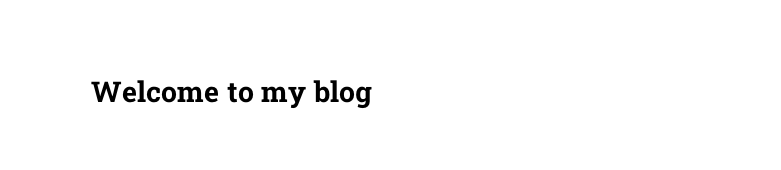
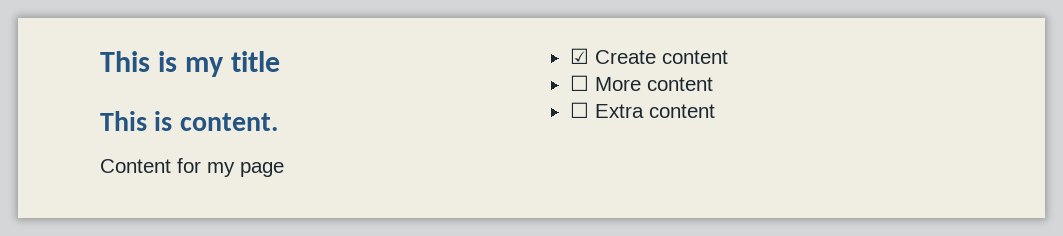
- Welcome to my blog
+ This is my title
+ This is content.
+ Content for my page
+ ☑ Create content
+ ☐ More content
+ ☐ Extra content

